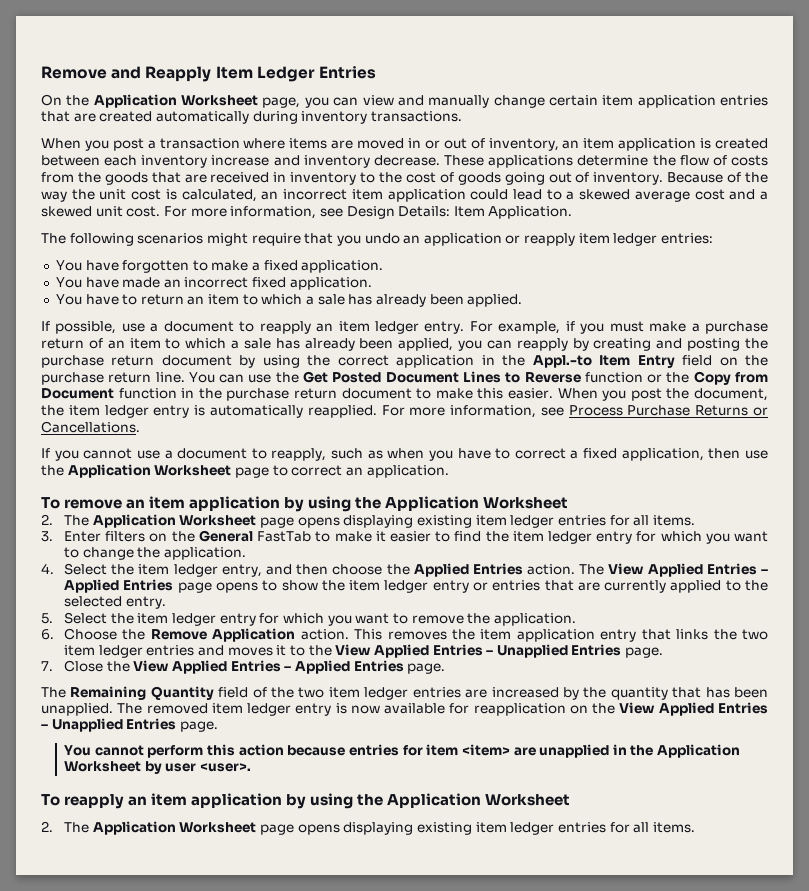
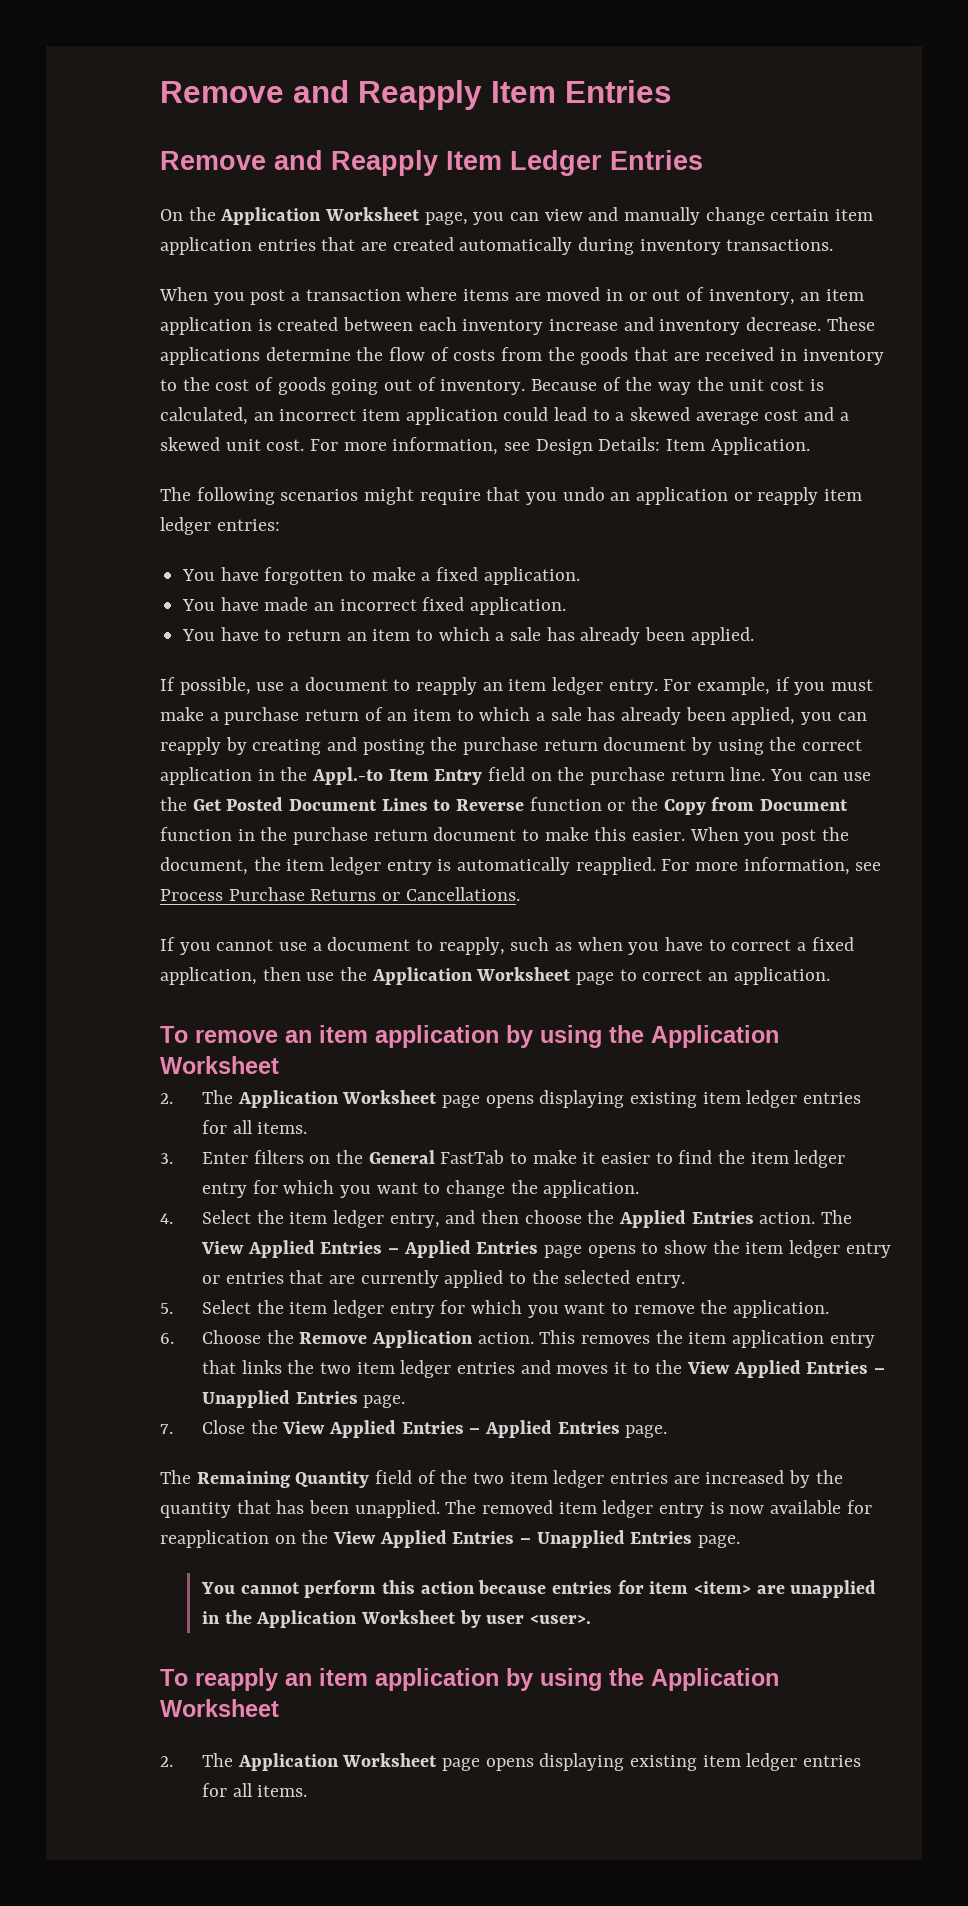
+ Remove and Reapply Item Entries

